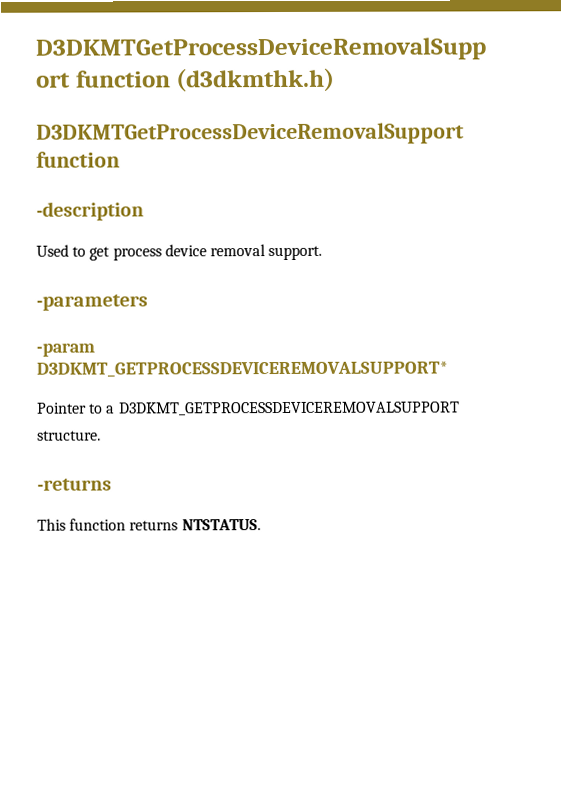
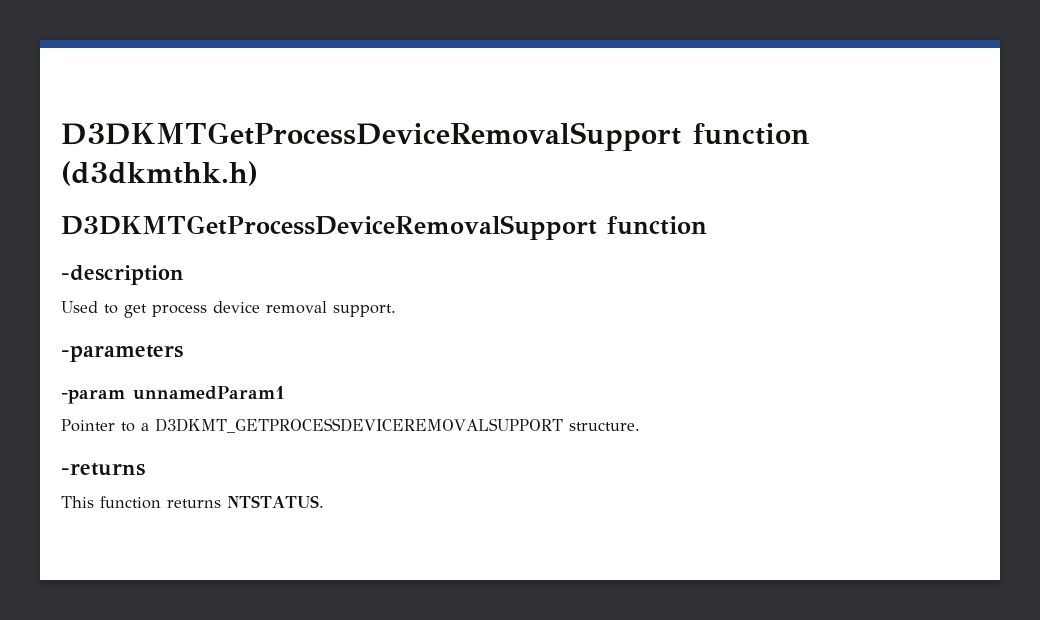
- -param D3DKMT_GETPROCESSDEVICEREMOVALSUPPORT*
+ -param unnamedParam1

